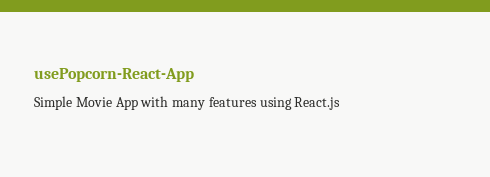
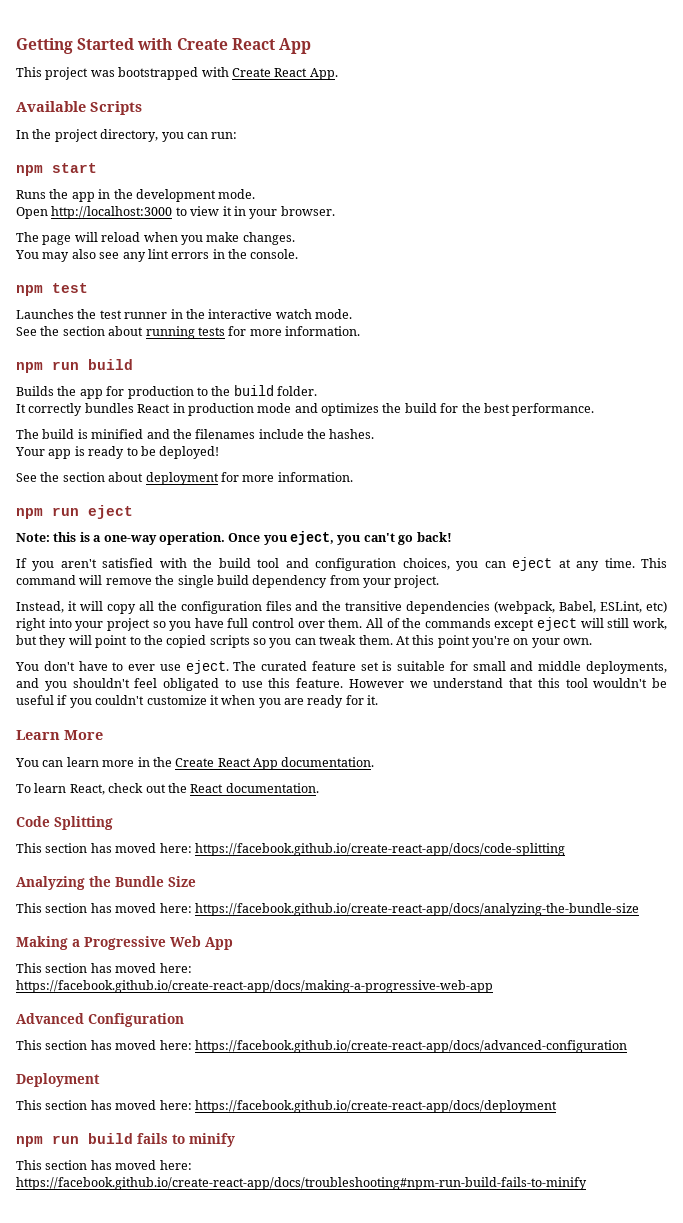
- usePopcorn-React-App
- Simple Movie App with many features using React.js
+ Getting Started with Create React App
+ This project was bootstrapped with Create React App.
+ Available Scripts
+ In the project directory, you can run:
+ npm start
+ Runs the app in the development mode.
+ Open http://localhost:3000 to view it in your browser.
+ The page will reload when you make changes.
+ You may also see any lint errors in the console.
+ npm test
+ Launches the test runner in the interactive watch mode.
+ See the section about running tests for more information.
+ npm run build
+ Builds the app for production to the build folder.
+ It correctly bundles React in production mode and optimizes the build for the best performance.
+ The build is minified and the filenames include the hashes.
+ Your app is ready to be deployed!
+ See the section about deployment for more information.
+ npm run eject
+ Note: this is a one-way operation. Once you eject, you can't go back!
+ If you aren't satisfied with the build tool and configuration choices, you can eject at any time. This command will remove the single build dependency from your project.
+ Instead, it will copy all the configuration files and the transitive dependencies (webpack, Babel, ESLint, etc) right into your project so you have full control over them. All of the commands except eject will still work, but they will point to the copied scripts so you can tweak them. At this point you're on your own.
+ You don't have to ever use eject. The curated feature set is suitable for small and middle deployments, and you shouldn't feel obligated to use this feature. However we understand that this tool wouldn't be useful if you couldn't customize it when you are ready for it.
+ Learn More
+ You can learn more in the Create React App documentation.
+ To learn React, check out the React documentation.
+ Code Splitting
+ This section has moved here: https://facebook.github.io/create-react-app/docs/code-splitting
+ Analyzing the Bundle Size
+ This section has moved here: https://facebook.github.io/create-react-app/docs/analyzing-the-bundle-size
+ Making a Progressive Web App
+ This section has moved here: https://facebook.github.io/create-react-app/docs/making-a-progressive-web-app
+ Advanced Configuration
+ This section has moved here: https://facebook.github.io/create-react-app/docs/advanced-configuration
+ Deployment
+ This section has moved here: https://facebook.github.io/create-react-app/docs/deployment
+ npm run build fails to minify
+ This section has moved here: https://facebook.github.io/create-react-app/docs/troubleshooting#npm-run-build-fails-to-minify

